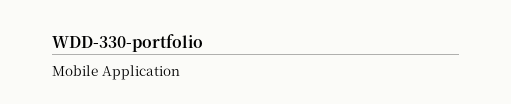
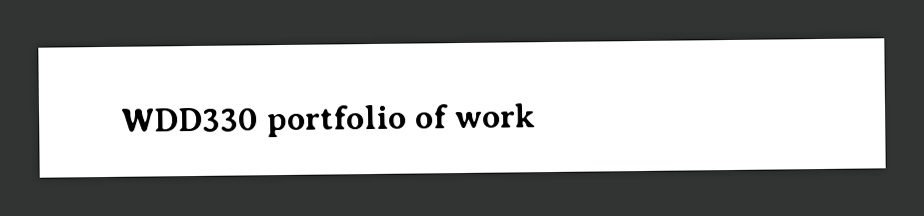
- WDD-330-portfolio
- Mobile Application
+ WDD330 portfolio of work

